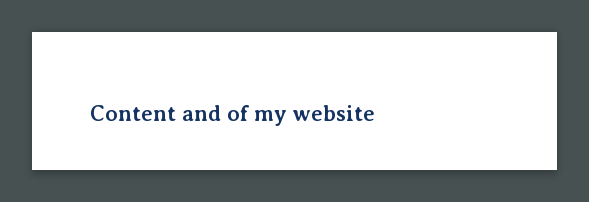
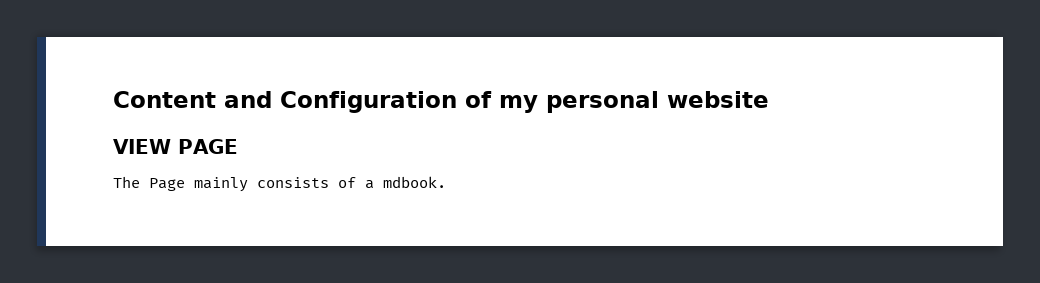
- Content and of my website
+ Content and Configuration of my personal website
+ VIEW PAGE
+ The Page mainly consists of a mdbook.

